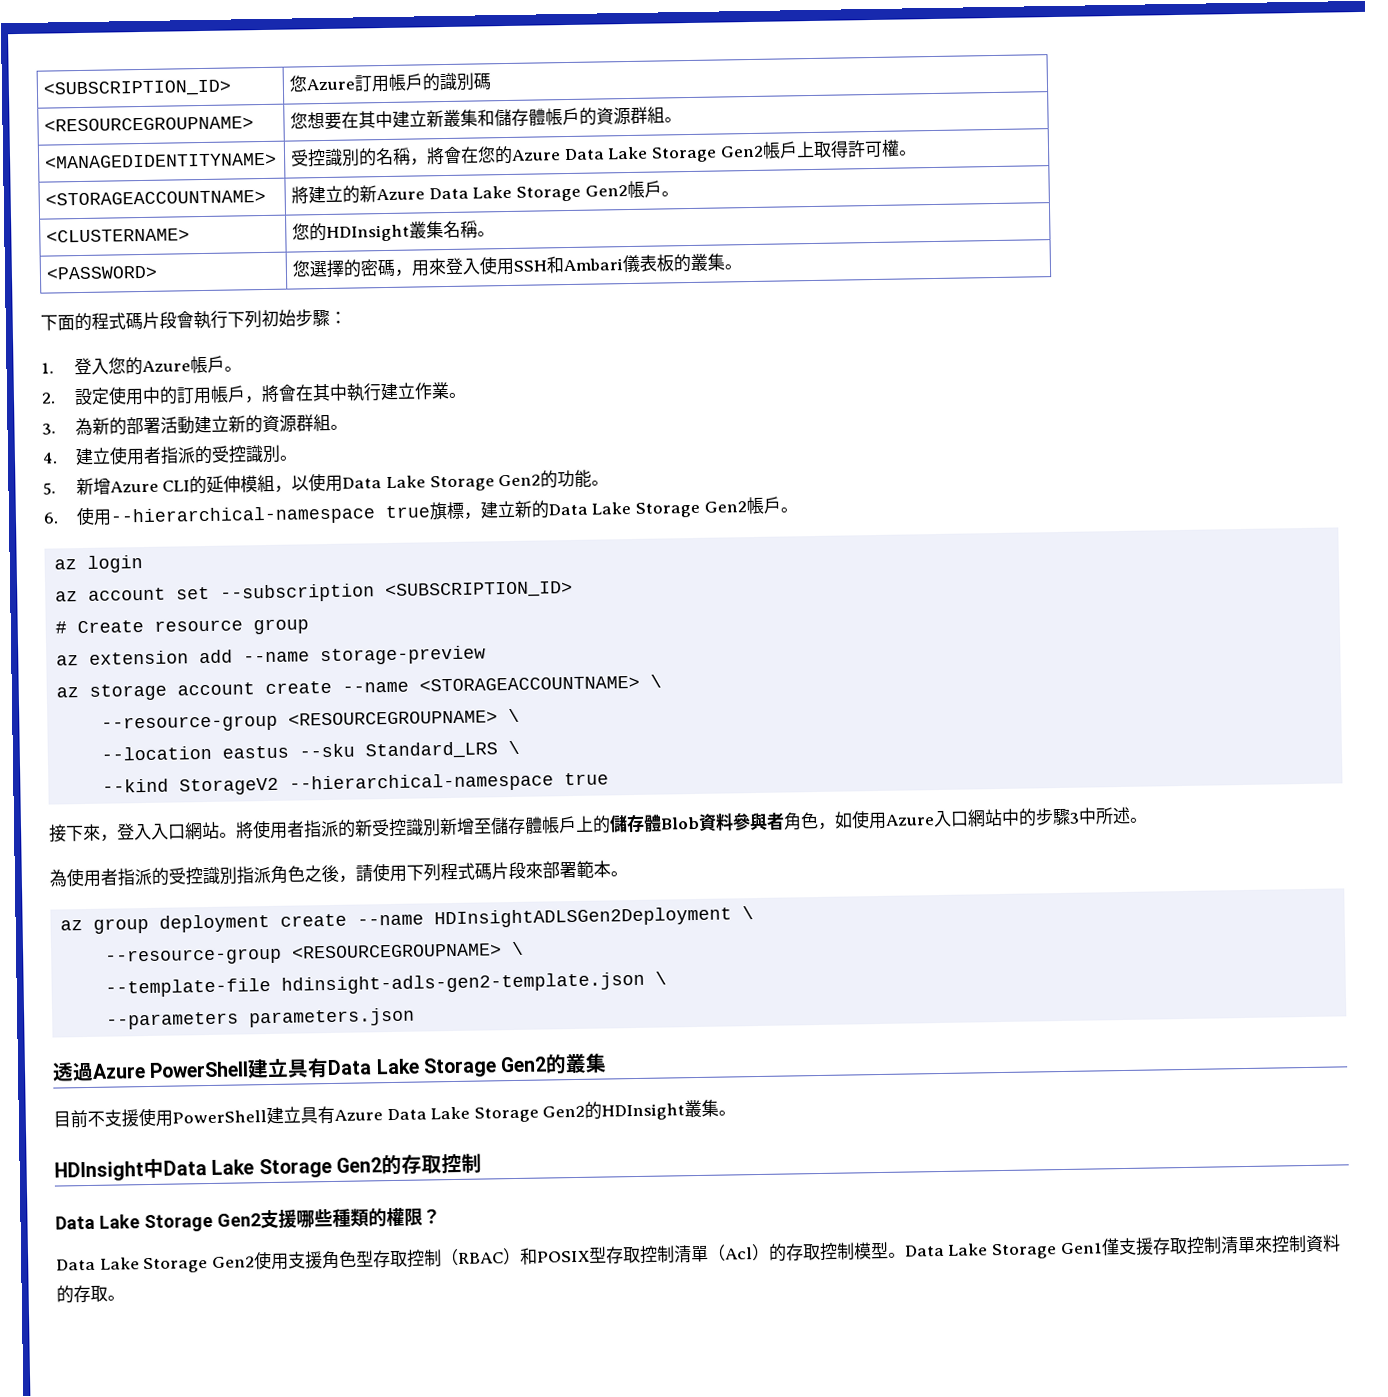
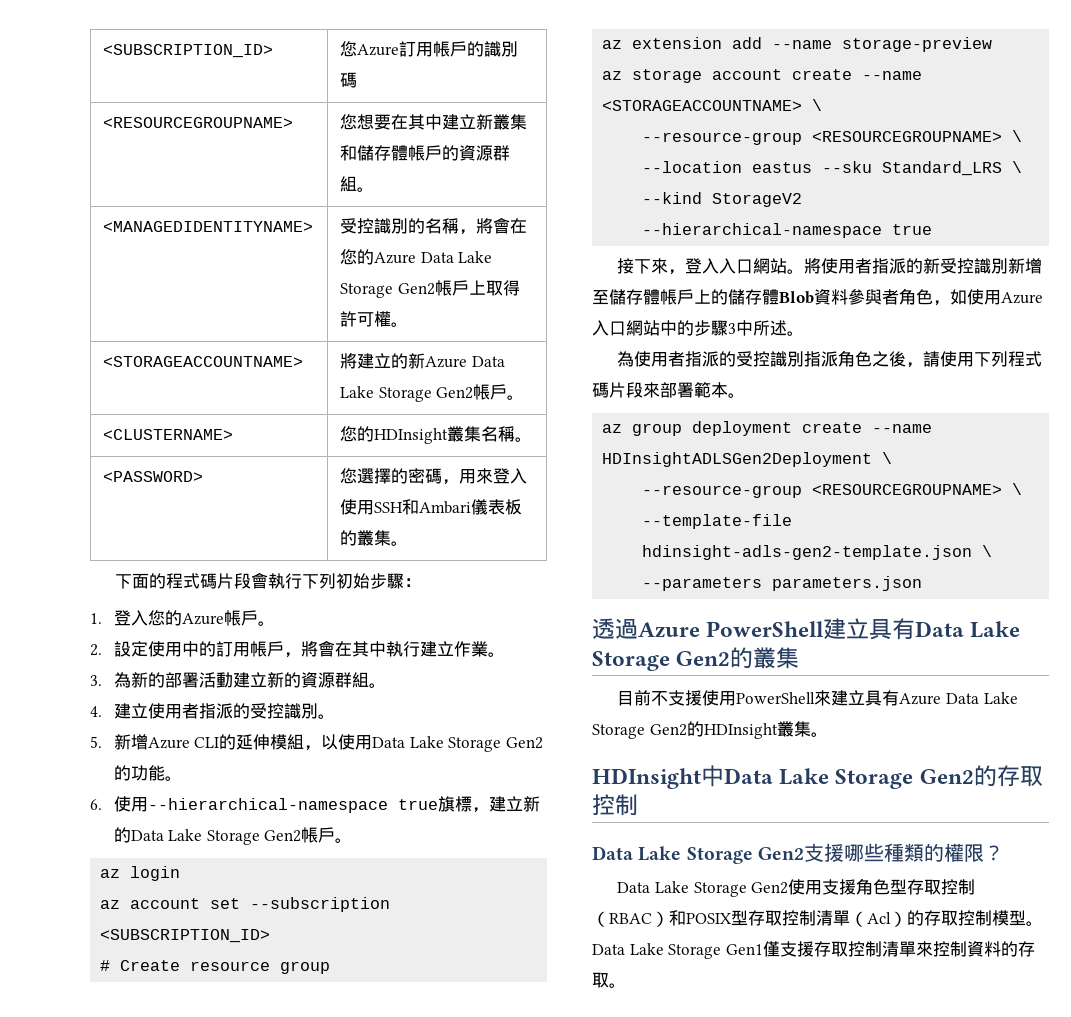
- 目前不支援使用PowerShell建立具有Azure Data Lake Storage Gen2的HDInsight叢集。
+ 目前不支援使用PowerShell來建立具有Azure Data Lake Storage Gen2的HDInsight叢集。

